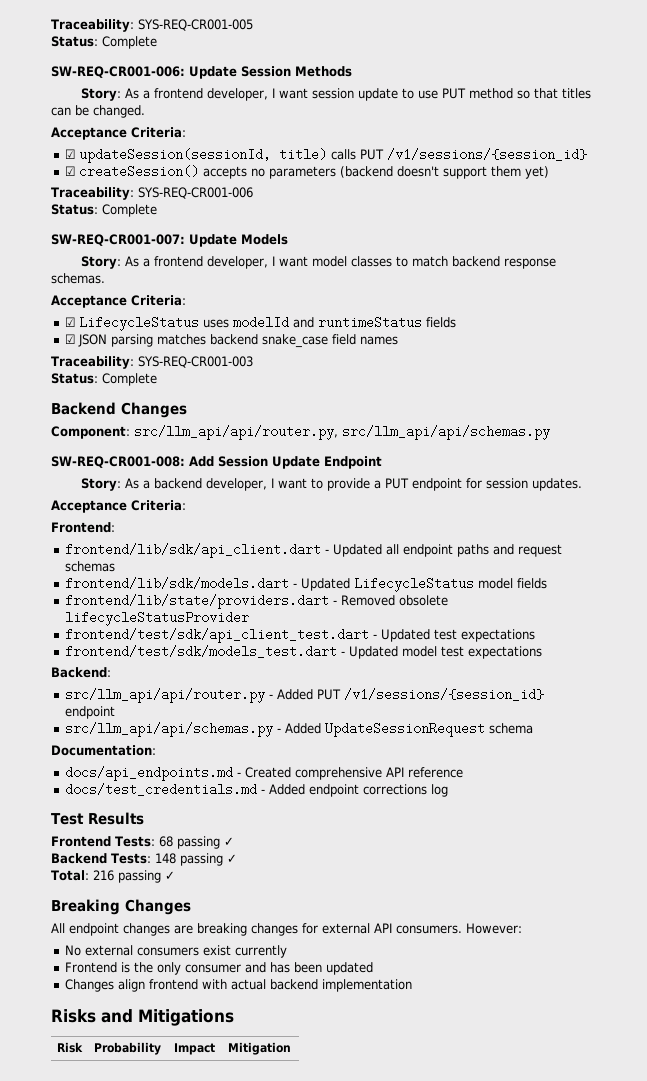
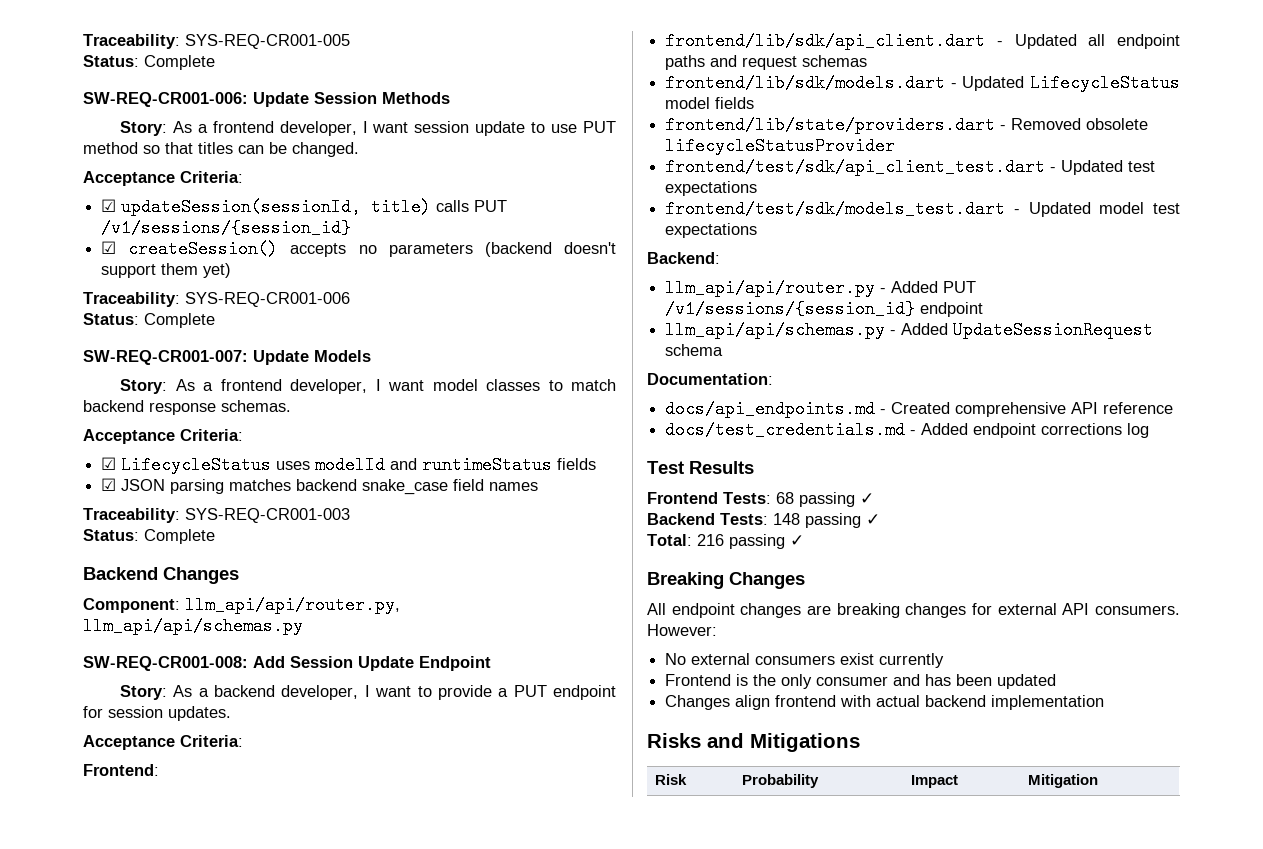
- Component: src/llm_api/api/router.py, src/llm_api/api/schemas.py
+ Component: llm_api/api/router.py, llm_api/api/schemas.py
- src/llm_api/api/router.py - Added PUT /v1/sessions/{session_id} endpoint
+ llm_api/api/router.py - Added PUT /v1/sessions/{session_id} endpoint
- src/llm_api/api/schemas.py - Added UpdateSessionRequest schema
+ llm_api/api/schemas.py - Added UpdateSessionRequest schema

